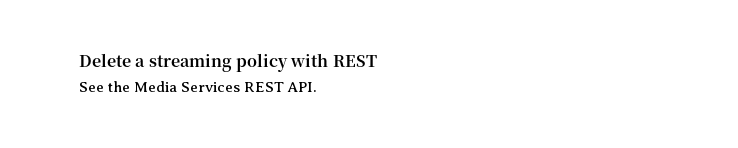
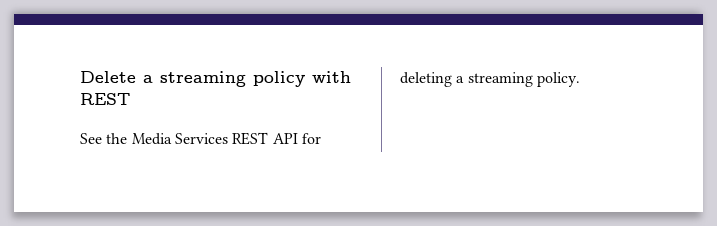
- See the Media Services REST API.
+ See the Media Services REST API for deleting a streaming policy.

